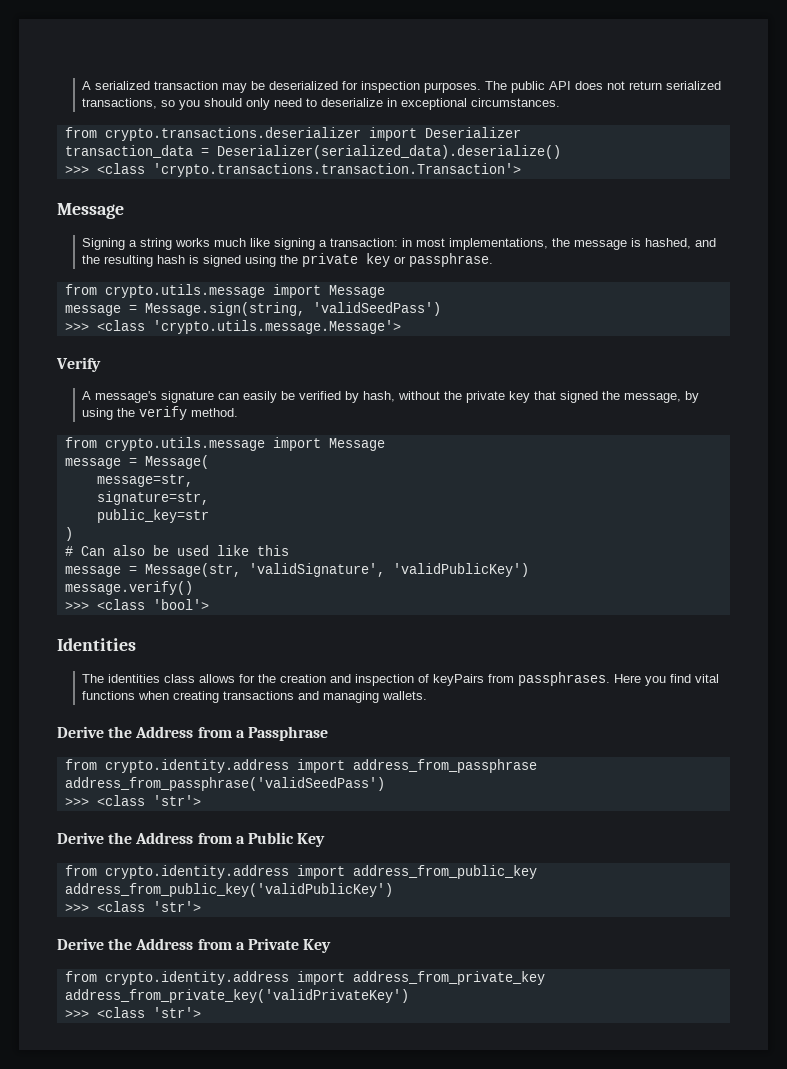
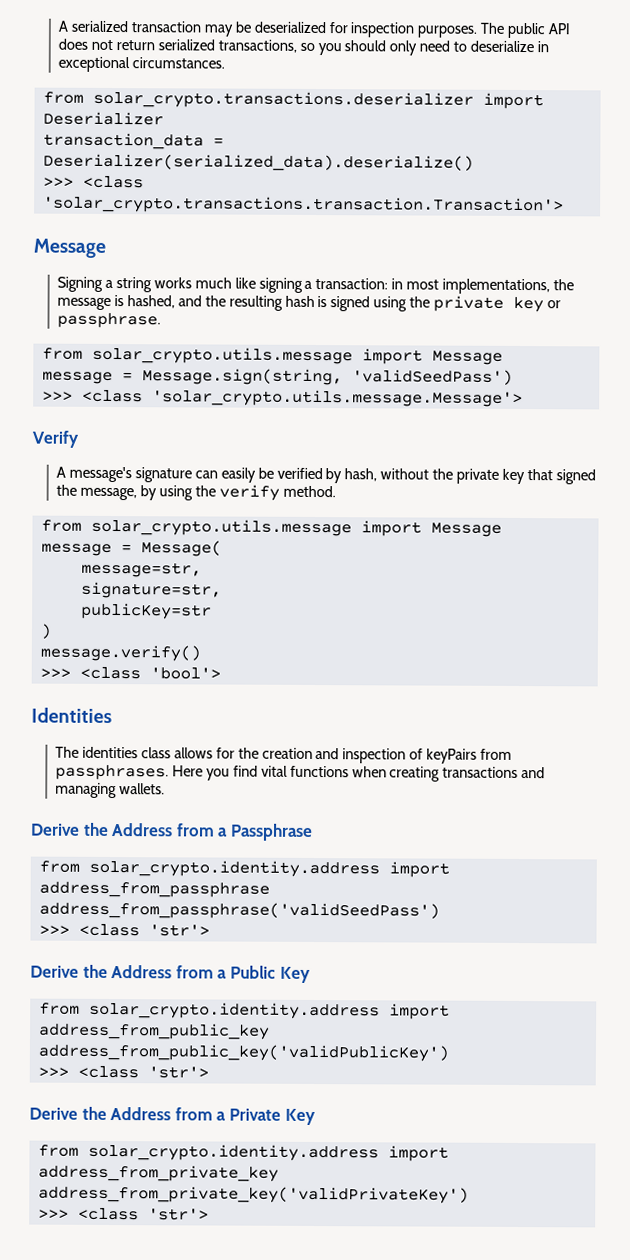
- from crypto.transactions.deserializer import Deserializer
+ from solar_crypto.transactions.deserializer import Deserializer
- >>> <class 'crypto.transactions.transaction.Transaction'>
+ >>> <class 'solar_crypto.transactions.transaction.Transaction'>
  Signing a string works much like signing a transaction: in most implementations, the message is hashed, and the resulting hash is signed using the private key or passphrase.
- from crypto.utils.message import Message
+ from solar_crypto.utils.message import Message
- >>> <class 'crypto.utils.message.Message'>
+ >>> <class 'solar_crypto.utils.message.Message'>
  A message's signature can easily be verified by hash, without the private key that signed the message, by using the verify method.
- from crypto.utils.message import Message
+ from solar_crypto.utils.message import Message
- public_key=str
+ publicKey=str
- # Can also be used like this
- message = Message(str, 'validSignature', 'validPublicKey')
- from crypto.identity.address import address_from_passphrase
+ from solar_crypto.identity.address import address_from_passphrase
- from crypto.identity.address import address_from_public_key
+ from solar_crypto.identity.address import address_from_public_key
- from crypto.identity.address import address_from_private_key
+ from solar_crypto.identity.address import address_from_private_key

